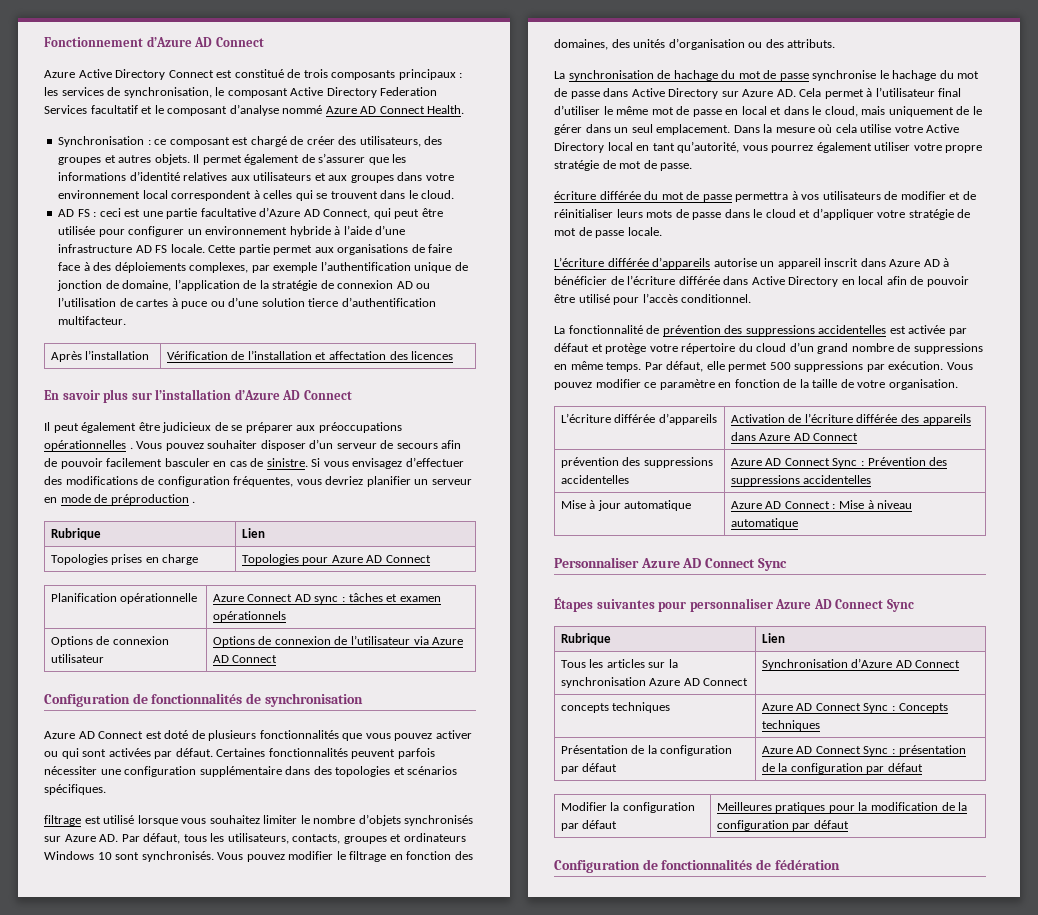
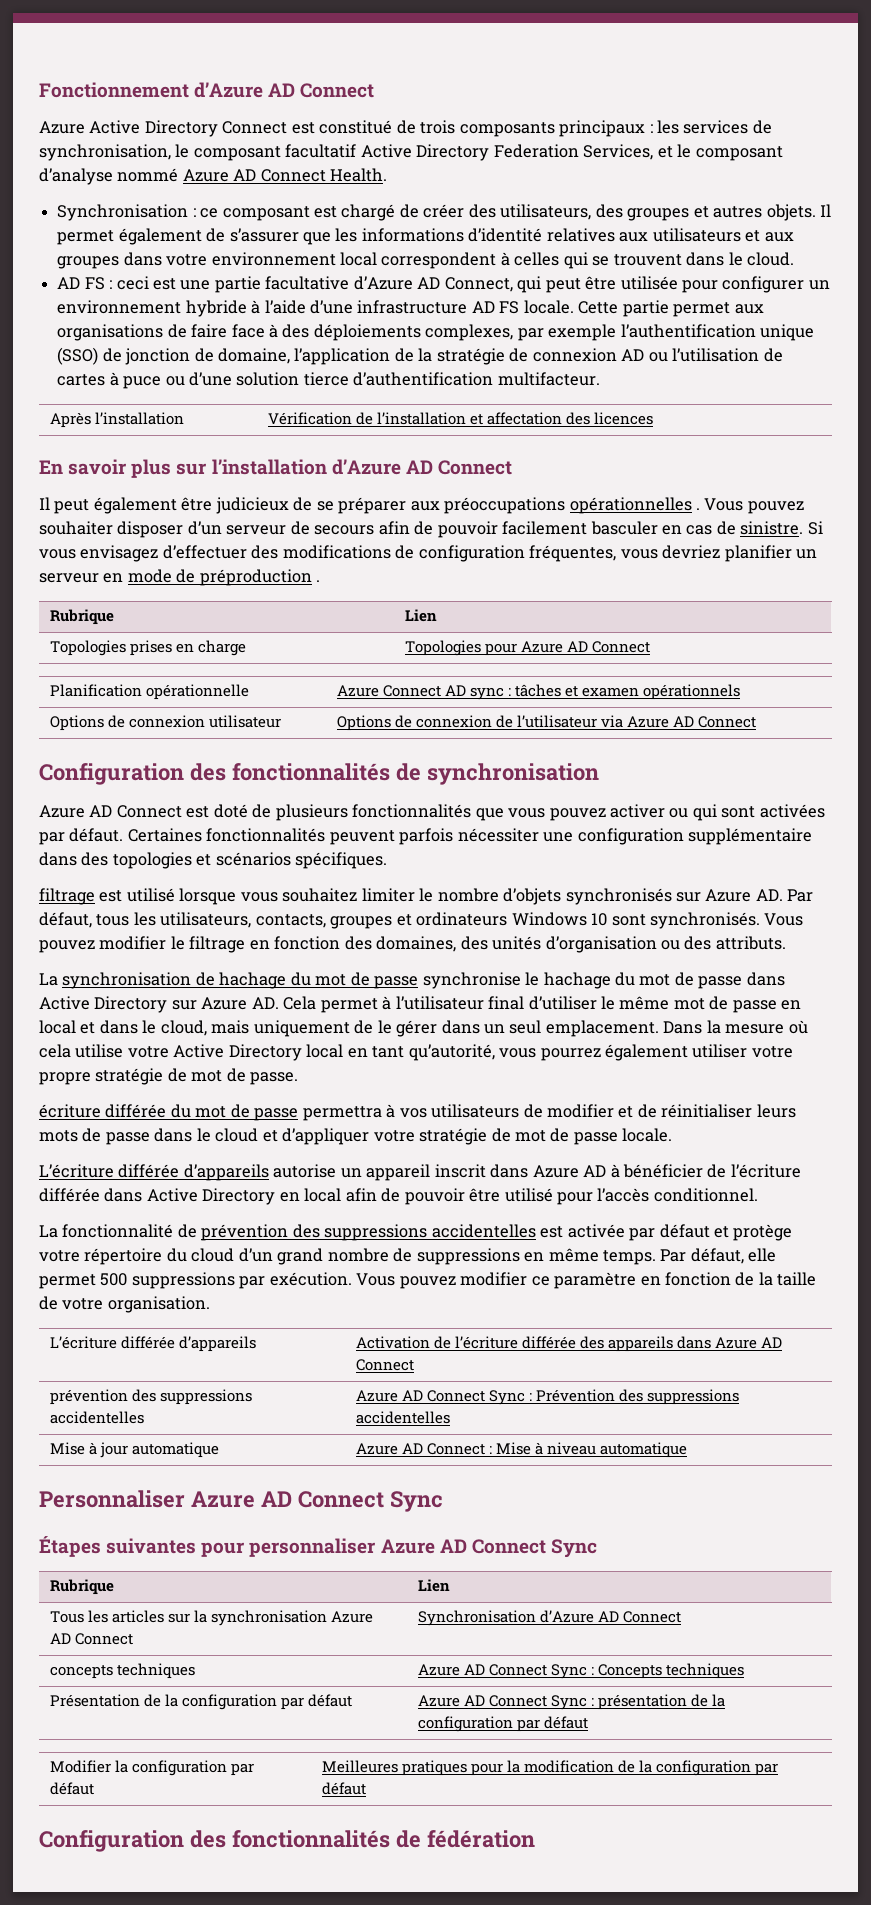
- Azure Active Directory Connect est constitué de trois composants principaux : les services de synchronisation, le composant Active Directory Federation Services facultatif et le composant d’analyse nommé Azure AD Connect Health.
+ Azure Active Directory Connect est constitué de trois composants principaux : les services de synchronisation, le composant facultatif Active Directory Federation Services, et le composant d’analyse nommé Azure AD Connect Health.
- Cette partie permet aux organisations de faire face à des déploiements complexes, par exemple l’authentification unique de jonction de domaine, l’application de la stratégie de connexion AD ou l’utilisation de cartes à puce ou d’une solution tierce d’authentification multifacteur.
+ Cette partie permet aux organisations de faire face à des déploiements complexes, par exemple l’authentification unique (SSO) de jonction de domaine, l’application de la stratégie de connexion AD ou l’utilisation de cartes à puce ou d’une solution tierce d’authentification multifacteur.
- Configuration de fonctionnalités de synchronisation
+ Configuration des fonctionnalités de synchronisation
- Configuration de fonctionnalités de fédération
+ Configuration des fonctionnalités de fédération

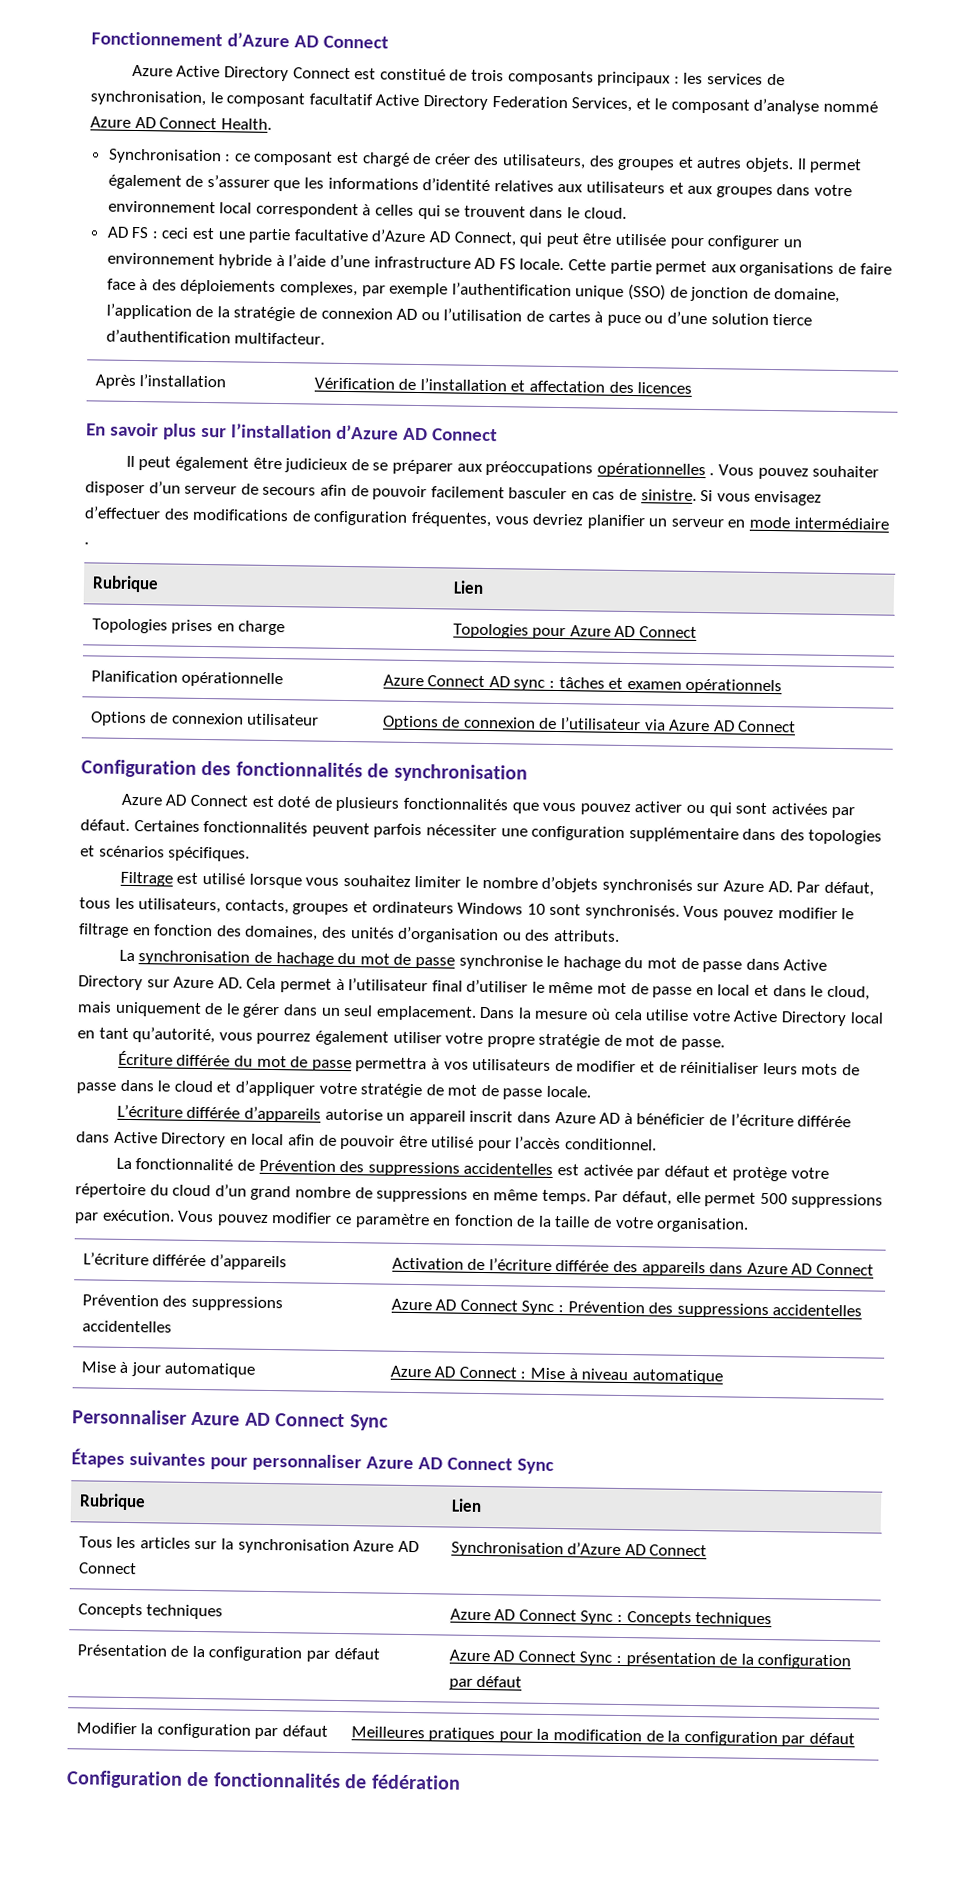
- Si vous envisagez d’effectuer des modifications de configuration fréquentes, vous devriez planifier un serveur en mode de préproduction .
+ Si vous envisagez d’effectuer des modifications de configuration fréquentes, vous devriez planifier un serveur en mode intermédiaire .
- filtrage est utilisé lorsque vous souhaitez limiter le nombre d’objets synchronisés sur Azure AD. Par défaut, tous les utilisateurs, contacts, groupes et ordinateurs Windows 10 sont synchronisés.
+ Filtrage est utilisé lorsque vous souhaitez limiter le nombre d’objets synchronisés sur Azure AD. Par défaut, tous les utilisateurs, contacts, groupes et ordinateurs Windows 10 sont synchronisés.
- écriture différée du mot de passe permettra à vos utilisateurs de modifier et de réinitialiser leurs mots de passe dans le cloud et d’appliquer votre stratégie de mot de passe locale.
+ Écriture différée du mot de passe permettra à vos utilisateurs de modifier et de réinitialiser leurs mots de passe dans le cloud et d’appliquer votre stratégie de mot de passe locale.
- La fonctionnalité de prévention des suppressions accidentelles est activée par défaut et protège votre répertoire du cloud d’un grand nombre de suppressions en même temps.
+ La fonctionnalité de Prévention des suppressions accidentelles est activée par défaut et protège votre répertoire du cloud d’un grand nombre de suppressions en même temps.
- prévention des suppressions accidentelles | Azure AD Connect Sync : Prévention des suppressions accidentelles
+ Prévention des suppressions accidentelles | Azure AD Connect Sync : Prévention des suppressions accidentelles
- concepts techniques | Azure AD Connect Sync : Concepts techniques
+ Concepts techniques | Azure AD Connect Sync : Concepts techniques
- Configuration des fonctionnalités de fédération
+ Configuration de fonctionnalités de fédération

